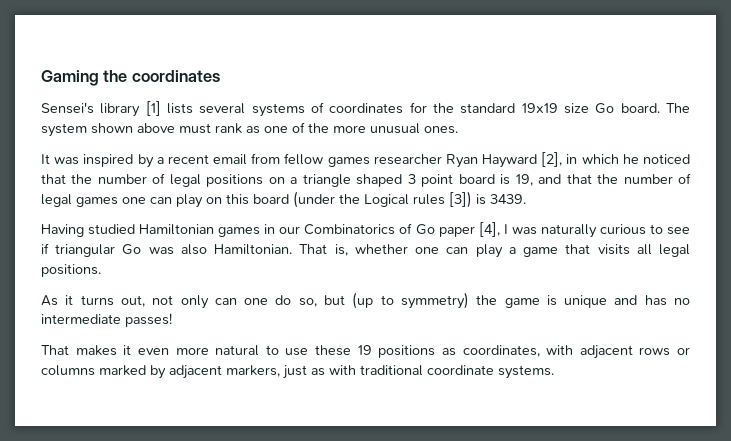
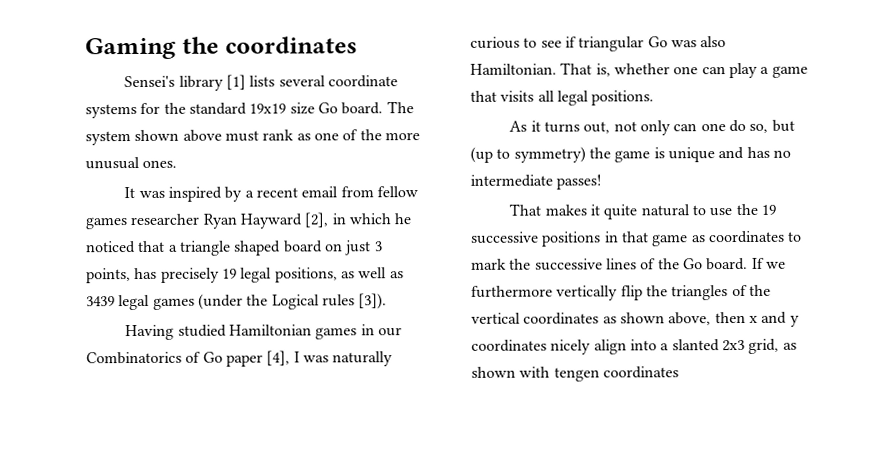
- Sensei's library [1] lists several systems of coordinates for the standard 19x19 size Go board.
+ Sensei's library [1] lists several coordinate systems for the standard 19x19 size Go board.
- It was inspired by a recent email from fellow games researcher Ryan Hayward [2], in which he noticed that the number of legal positions on a triangle shaped 3 point board is 19, and that the number of legal games one can play on this board (under the Logical rules [3]) is 3439.
+ It was inspired by a recent email from fellow games researcher Ryan Hayward [2], in which he noticed that a triangle shaped board on just 3 points, has precisely 19 legal positions, as well as 3439 legal games (under the Logical rules [3]).
- That makes it even more natural to use these 19 positions as coordinates, with adjacent rows or columns marked by adjacent markers, just as with traditional coordinate systems.
+ That makes it quite natural to use the 19 successive positions in that game as coordinates to mark the successive lines of the Go board. If we furthermore vertically flip the triangles of the vertical coordinates as shown above, then x and y coordinates nicely align into a slanted 2x3 grid, as shown with tengen coordinates

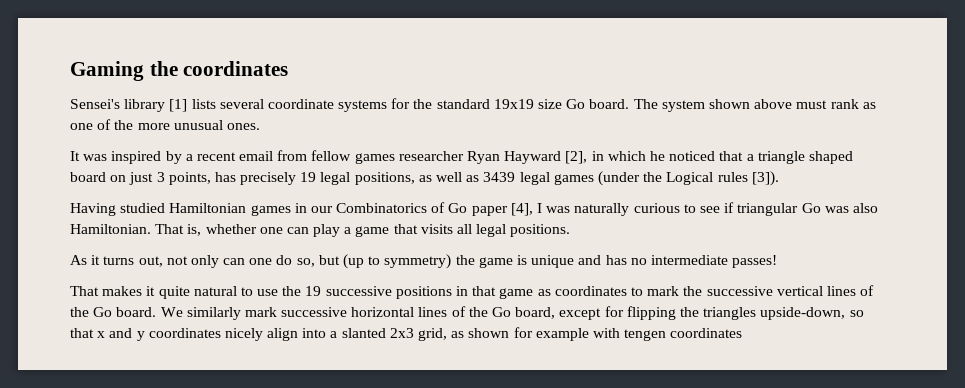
- That makes it quite natural to use the 19 successive positions in that game as coordinates to mark the successive lines of the Go board.
+ That makes it quite natural to use the 19 successive positions in that game as coordinates to mark the successive vertical lines of the Go board.
- If we furthermore vertically flip the triangles of the vertical coordinates as shown above, then x and y coordinates nicely align into a slanted 2x3 grid, as shown with tengen coordinates
+ We similarly mark successive horizontal lines of the Go board, except for flipping the triangles upside-down, so that x and y coordinates nicely align into a slanted 2x3 grid, as shown for example with tengen coordinates

